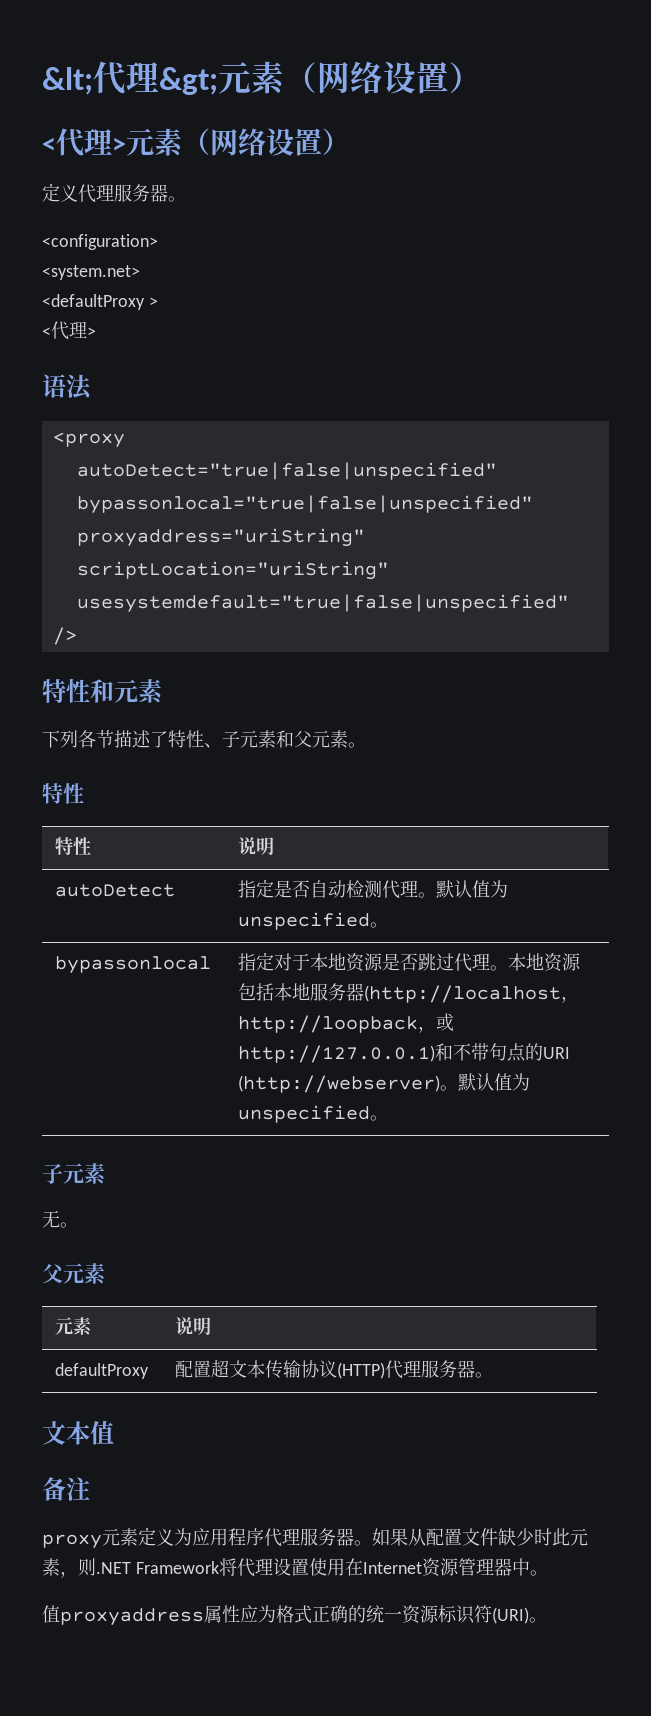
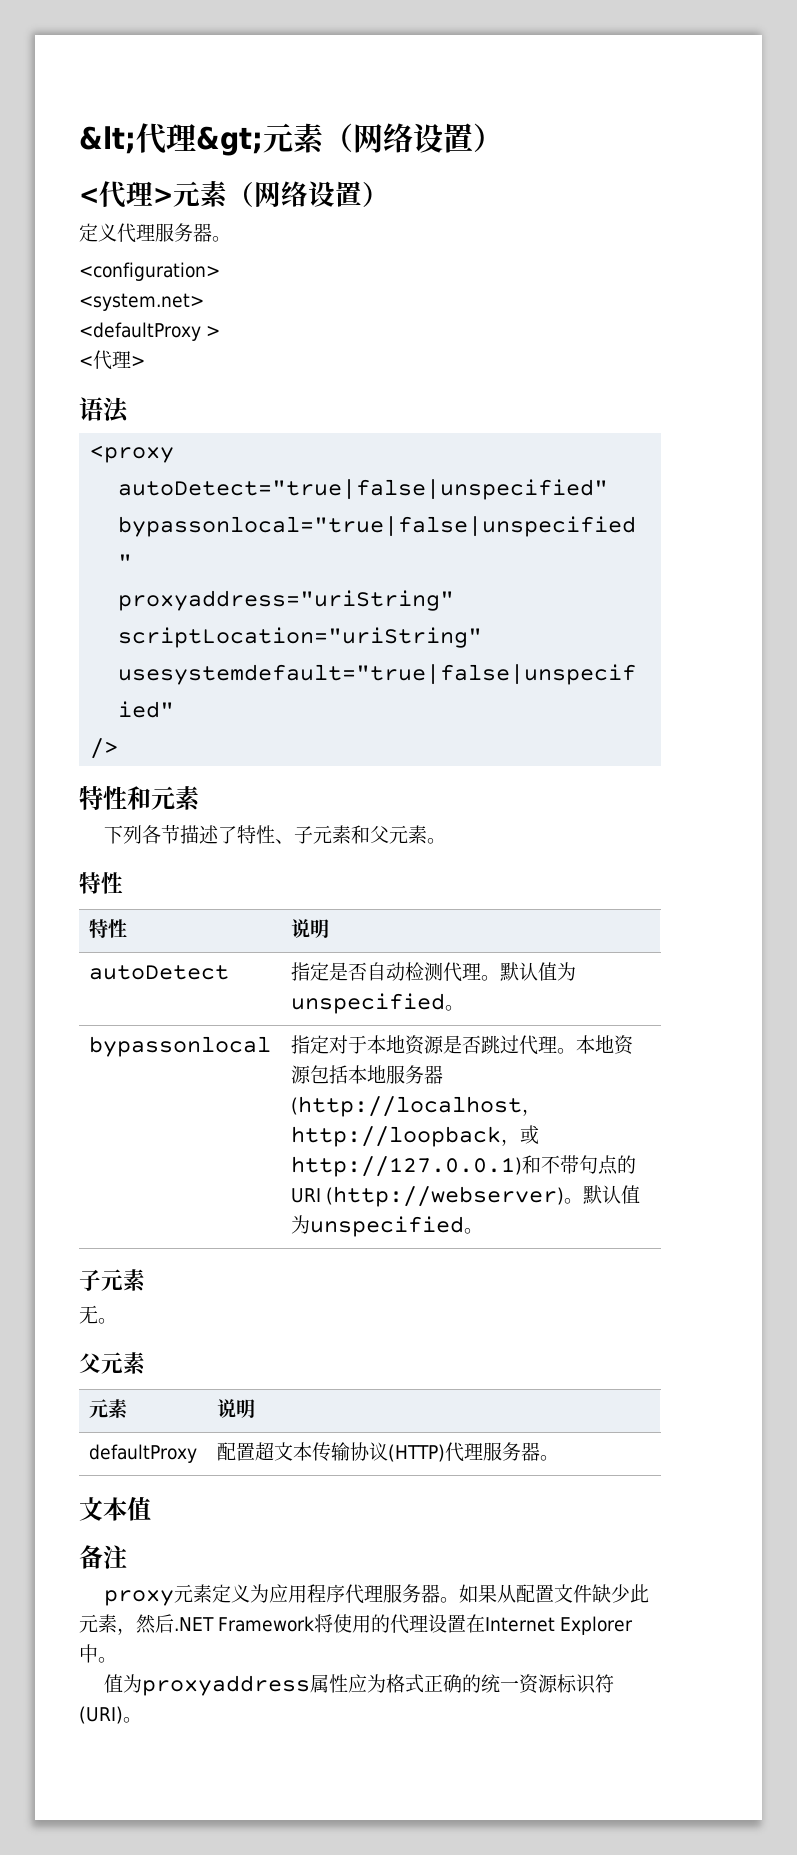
- 如果从配置文件缺少时此元素，则.NET Framework将代理设置使用在Internet资源管理器中。
+ 如果从配置文件缺少此元素，然后.NET Framework将使用的代理设置在Internet Explorer中。
- 值proxyaddress属性应为格式正确的统一资源标识符(URI)。
+ 值为proxyaddress属性应为格式正确的统一资源标识符(URI)。

